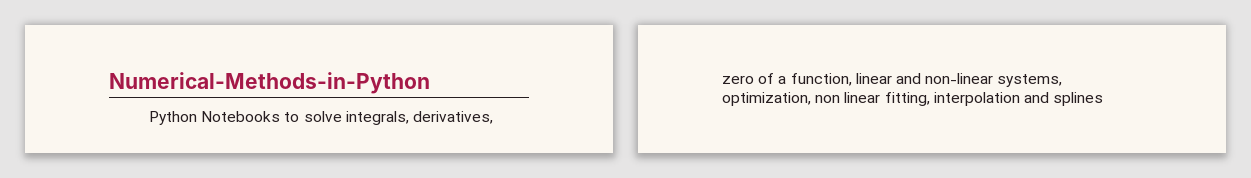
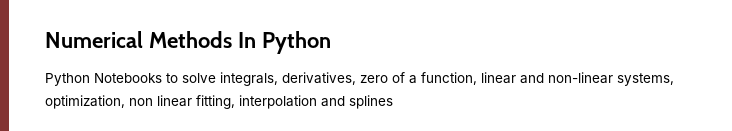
- Numerical-Methods-in-Python
+ Numerical Methods In Python

